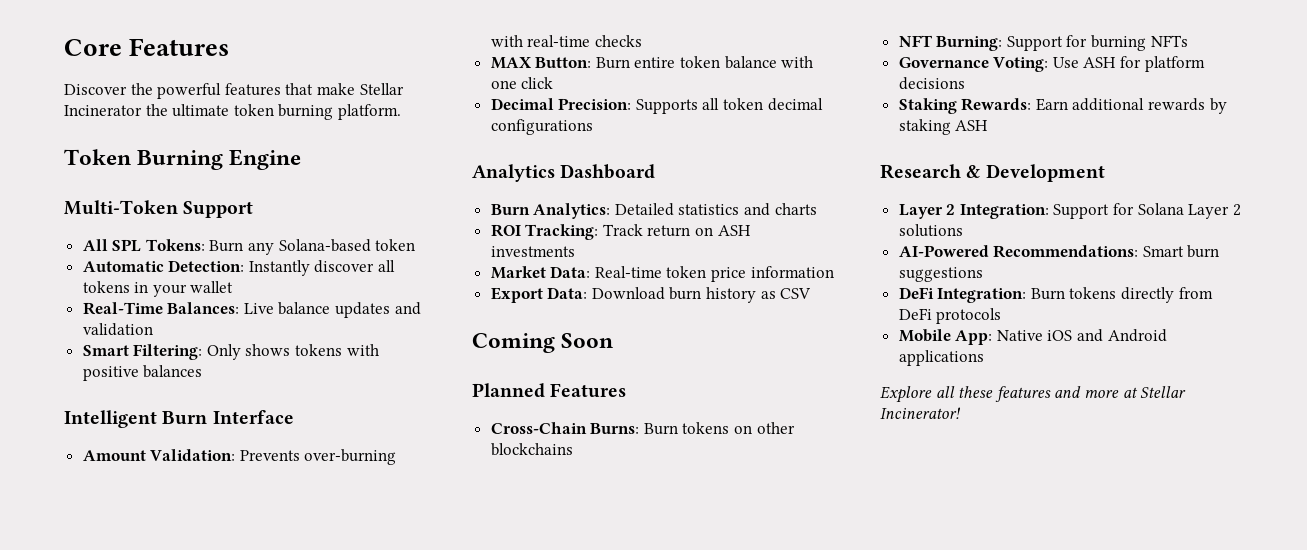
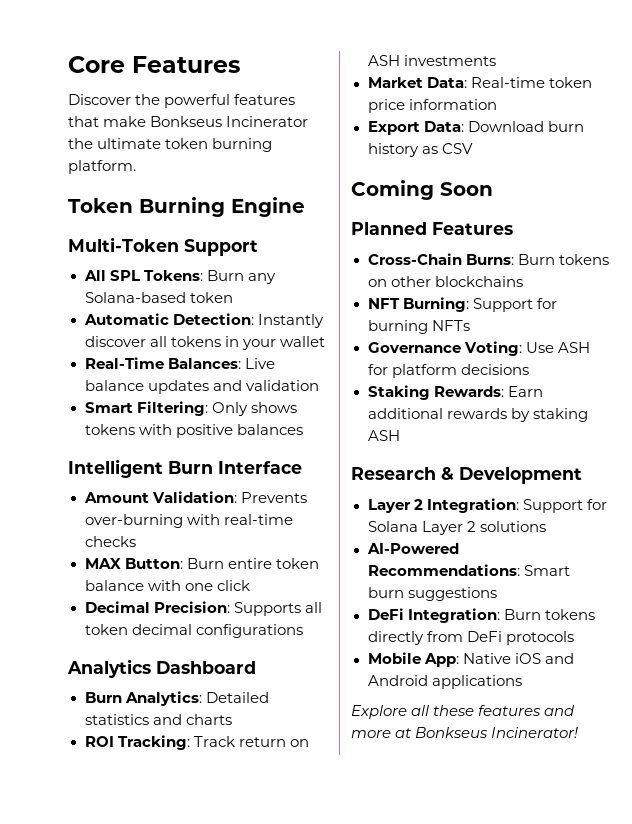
- Discover the powerful features that make Stellar Incinerator the ultimate token burning platform.
+ Discover the powerful features that make Bonkseus Incinerator the ultimate token burning platform.
- Explore all these features and more at Stellar Incinerator!
+ Explore all these features and more at Bonkseus Incinerator!

